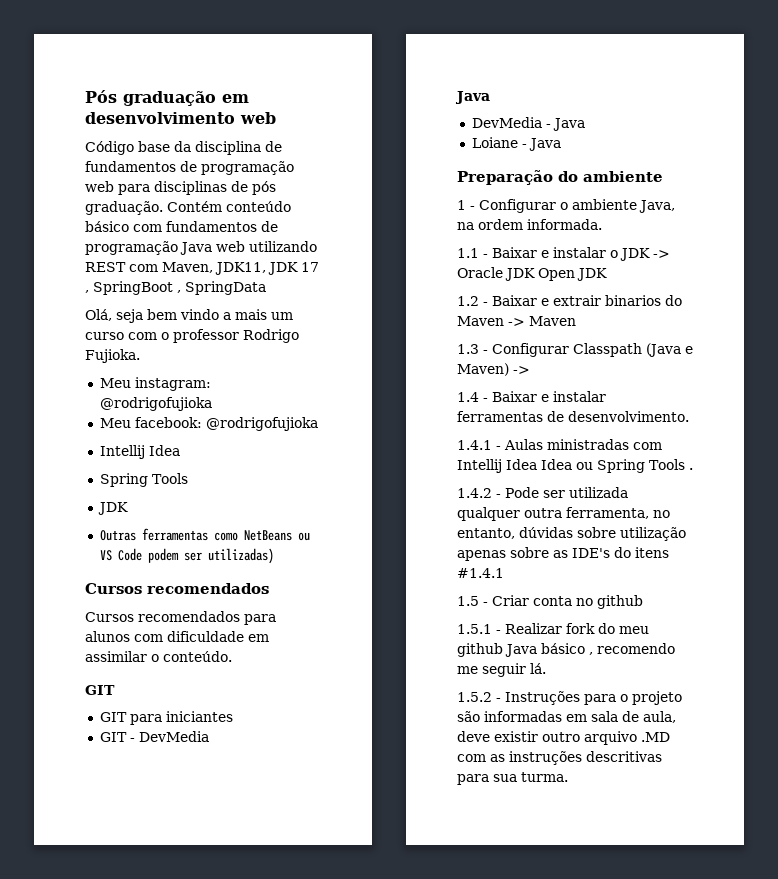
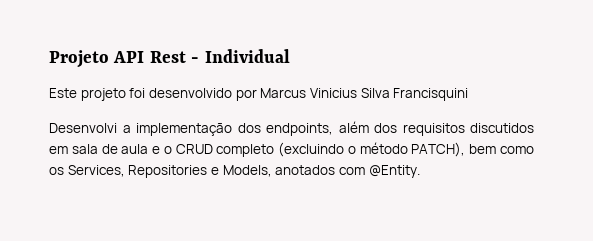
- Pós graduação em desenvolvimento web
- Código base da disciplina de fundamentos de programação web para disciplinas de pós graduação. Contém conteúdo básico com fundamentos de programação Java web utilizando REST com Maven, JDK11, JDK 17 , SpringBoot , SpringData
- Olá, seja bem vindo a mais um curso com o professor Rodrigo Fujioka.
- Meu instagram: @rodrigofujioka
- Meu facebook: @rodrigofujioka
- Intellij Idea
- Spring Tools
- JDK
- Outras ferramentas como NetBeans ou VS Code podem ser utilizadas)
- Cursos recomendados
- Cursos recomendados para alunos com dificuldade em assimilar o conteúdo.
- GIT
- GIT para iniciantes
- GIT - DevMedia
- Java
- DevMedia - Java
- Loiane - Java
- Preparação do ambiente
- 1 - Configurar o ambiente Java, na ordem informada.
- 1.1 - Baixar e instalar o JDK -> Oracle JDK Open JDK
- 1.2 - Baixar e extrair binarios do Maven -> Maven
- 1.3 - Configurar Classpath (Java e Maven) ->
- 1.4 - Baixar e instalar ferramentas de desenvolvimento.
- 1.4.1 - Aulas ministradas com Intellij Idea Idea ou Spring Tools .
- 1.4.2 - Pode ser utilizada qualquer outra ferramenta, no entanto, dúvidas sobre utilização apenas sobre as IDE's do itens #1.4.1
- 1.5 - Criar conta no github
- 1.5.1 - Realizar fork do meu github Java básico , recomendo me seguir lá.
- 1.5.2 - Instruções para o projeto são informadas em sala de aula, deve existir outro arquivo .MD com as instruções descritivas para sua turma.
+ Projeto API Rest - Individual
+ Este projeto foi desenvolvido por Marcus Vinicius Silva Francisquini
+ Desenvolvi a implementação dos endpoints, além dos requisitos discutidos em sala de aula e o CRUD completo (excluindo o método PATCH), bem como os Services, Repositories e Models, anotados com @Entity.

